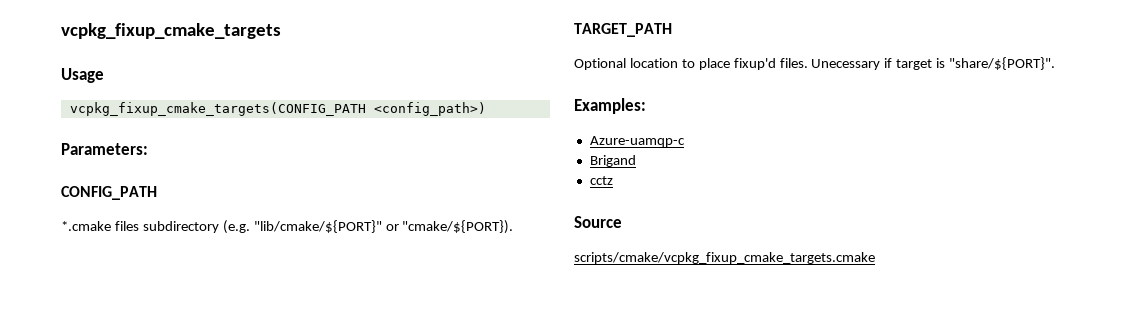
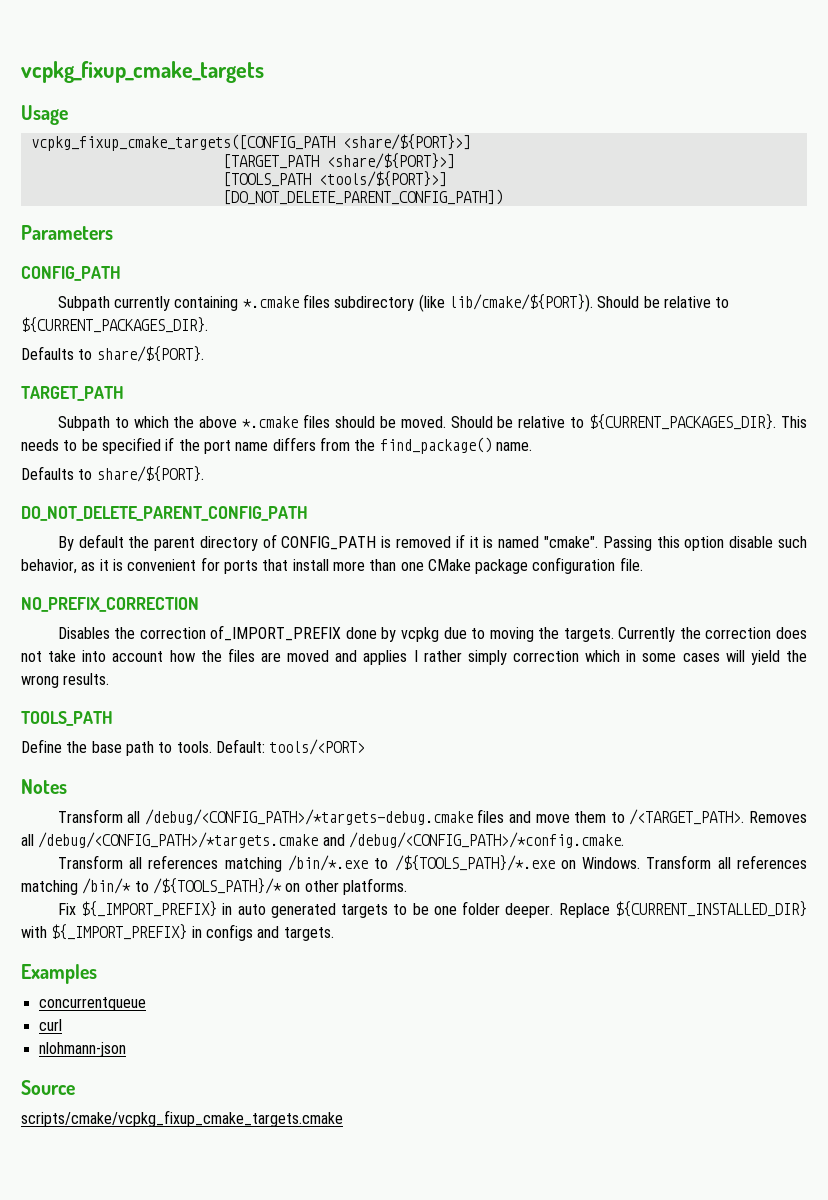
- vcpkg_fixup_cmake_targets(CONFIG_PATH <config_path>)
- Parameters:
+ vcpkg_fixup_cmake_targets([CONFIG_PATH <share/${PORT}>]
+ [TARGET_PATH <share/${PORT}>]
+ [TOOLS_PATH <tools/${PORT}>]
+ [DO_NOT_DELETE_PARENT_CONFIG_PATH])
+ Parameters
  CONFIG_PATH
- *.cmake files subdirectory (e.g. "lib/cmake/${PORT}" or "cmake/${PORT}).
+ Subpath currently containing *.cmake files subdirectory (like lib/cmake/${PORT}). Should be relative to ${CURRENT_PACKAGES_DIR}.
+ Defaults to share/${PORT}.
  TARGET_PATH
- Optional location to place fixup'd files. Unecessary if target is "share/${PORT}".
- Examples:
- Azure-uamqp-c
- Brigand
- cctz
+ Subpath to which the above *.cmake files should be moved. Should be relative to ${CURRENT_PACKAGES_DIR}. This needs to be specified if the port name differs from the find_package() name.
+ Defaults to share/${PORT}.
+ DO_NOT_DELETE_PARENT_CONFIG_PATH
+ By default the parent directory of CONFIG_PATH is removed if it is named "cmake". Passing this option disable such behavior, as it is convenient for ports that install more than one CMake package configuration file.
+ NO_PREFIX_CORRECTION
+ Disables the correction of_IMPORT_PREFIX done by vcpkg due to moving the targets. Currently the correction does not take into account how the files are moved and applies I rather simply correction which in some cases will yield the wrong results.
+ TOOLS_PATH
+ Define the base path to tools. Default: tools/<PORT>
+ Notes
+ Transform all /debug/<CONFIG_PATH>/*targets-debug.cmake files and move them to /<TARGET_PATH>. Removes all /debug/<CONFIG_PATH>/*targets.cmake and /debug/<CONFIG_PATH>/*config.cmake.
+ Transform all references matching /bin/*.exe to /${TOOLS_PATH}/*.exe on Windows. Transform all references matching /bin/* to /${TOOLS_PATH}/* on other platforms.
+ Fix ${_IMPORT_PREFIX} in auto generated targets to be one folder deeper. Replace ${CURRENT_INSTALLED_DIR} with ${_IMPORT_PREFIX} in configs and targets.
+ Examples
+ concurrentqueue
+ curl
+ nlohmann-json

